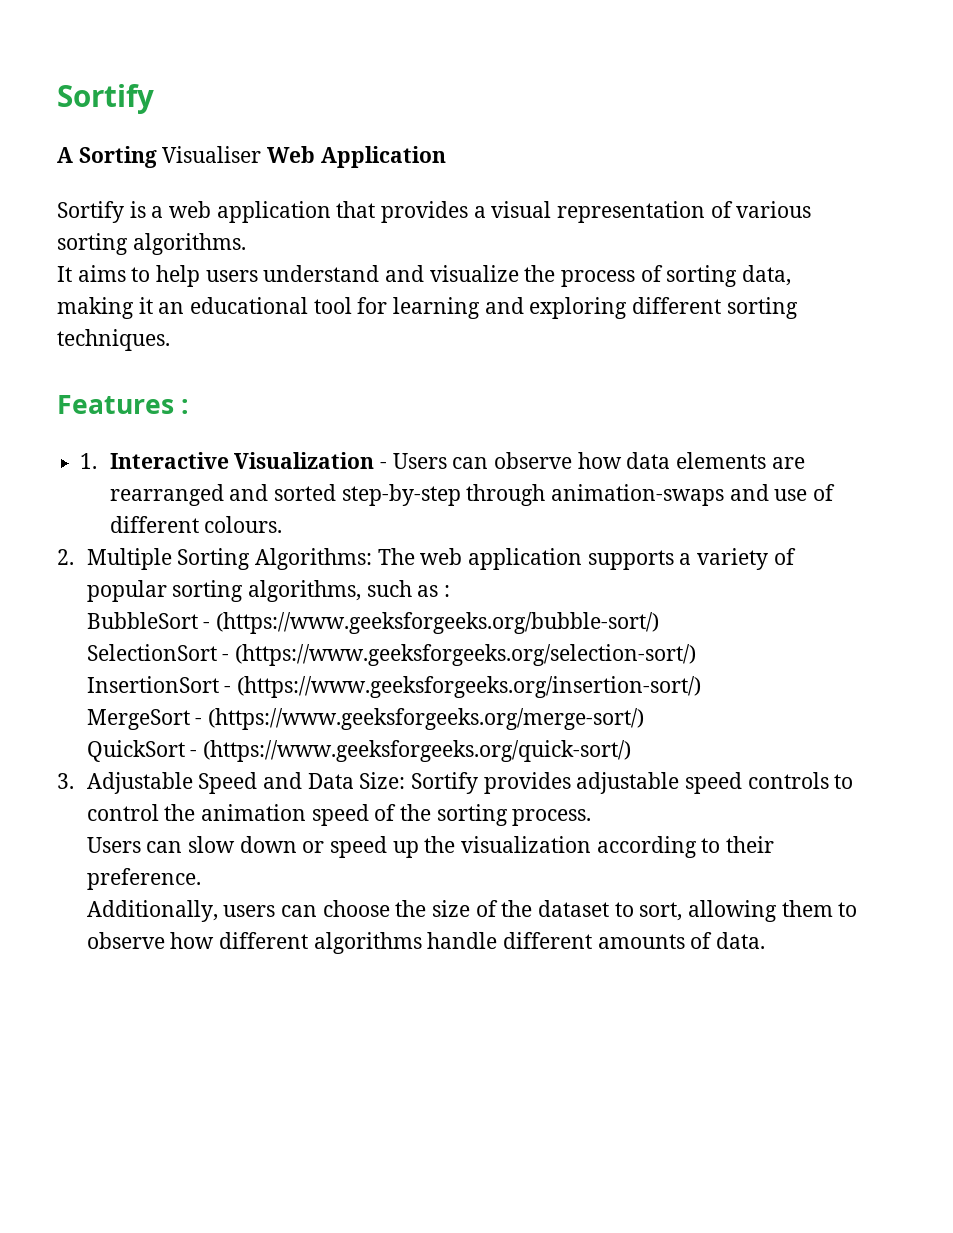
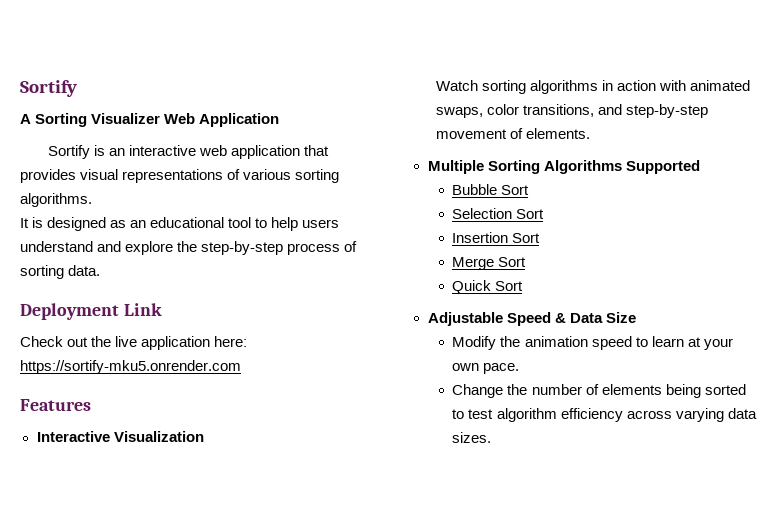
- A Sorting Visualiser Web Application
+ A Sorting Visualizer Web Application
- Sortify is a web application that provides a visual representation of various sorting algorithms.
+ Sortify is an interactive web application that provides visual representations of various sorting algorithms.
- It aims to help users understand and visualize the process of sorting data, making it an educational tool for learning and exploring different sorting techniques.
+ It is designed as an educational tool to help users understand and explore the step-by-step process of sorting data.
+ Deployment Link
+ Check out the live application here: https://sortify-mku5.onrender.com
- Features :
- 1. Interactive Visualization - Users can observe how data elements are rearranged and sorted step-by-step through animation-swaps and use of different colours.
- 2. Multiple Sorting Algorithms: The web application supports a variety of popular sorting algorithms, such as :
- BubbleSort - (https://www.geeksforgeeks.org/bubble-sort/)
- SelectionSort - (https://www.geeksforgeeks.org/selection-sort/)
- InsertionSort - (https://www.geeksforgeeks.org/insertion-sort/)
- MergeSort - (https://www.geeksforgeeks.org/merge-sort/)
- QuickSort - (https://www.geeksforgeeks.org/quick-sort/)
- 3. Adjustable Speed and Data Size: Sortify provides adjustable speed controls to control the animation speed of the sorting process.
- Users can slow down or speed up the visualization according to their preference.
- Additionally, users can choose the size of the dataset to sort, allowing them to observe how different algorithms handle different amounts of data.
+ Features
+ Interactive Visualization
+ Watch sorting algorithms in action with animated swaps, color transitions, and step-by-step movement of elements.
+ Multiple Sorting Algorithms Supported
+ Bubble Sort
+ Selection Sort
+ Insertion Sort
+ Merge Sort
+ Quick Sort
+ Adjustable Speed & Data Size
+ Modify the animation speed to learn at your own pace.
+ Change the number of elements being sorted to test algorithm efficiency across varying data sizes.

